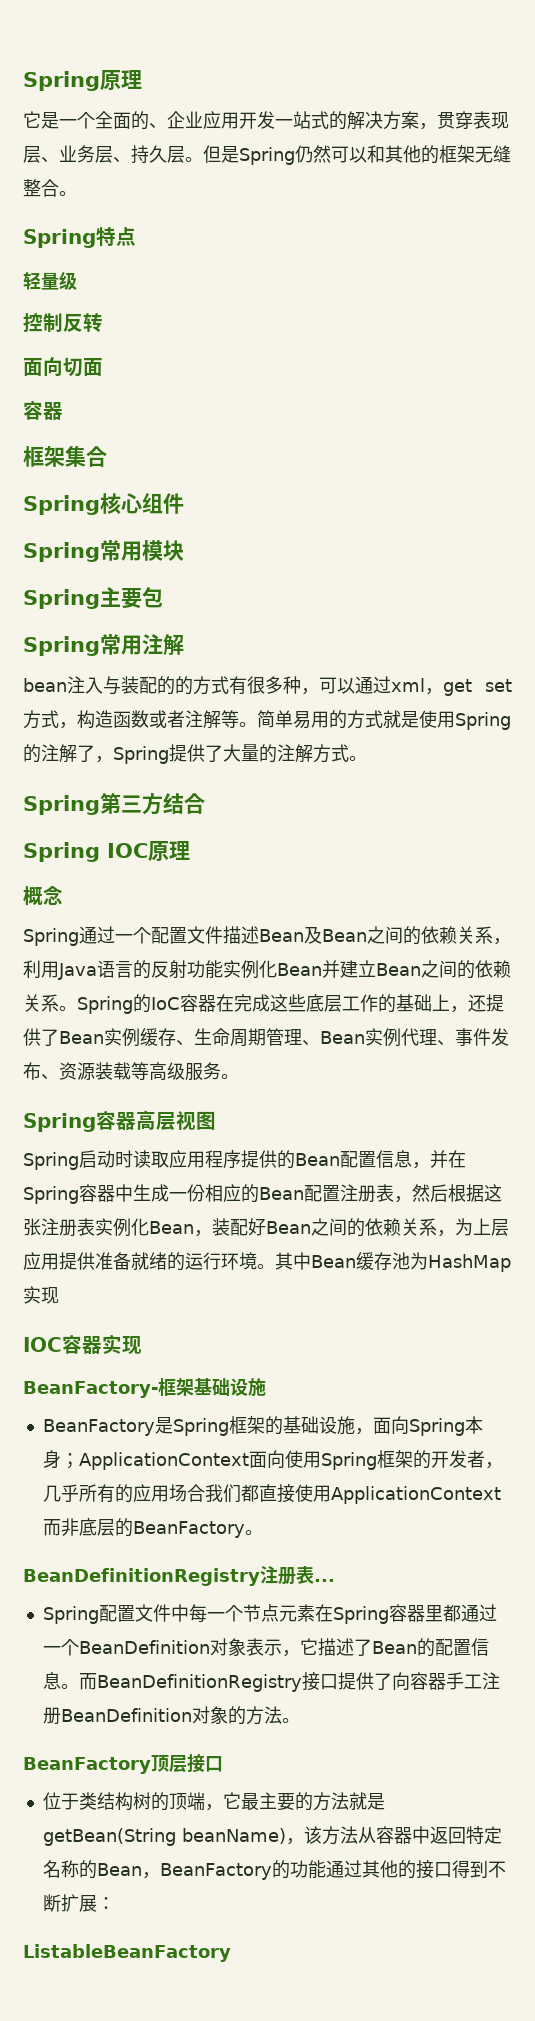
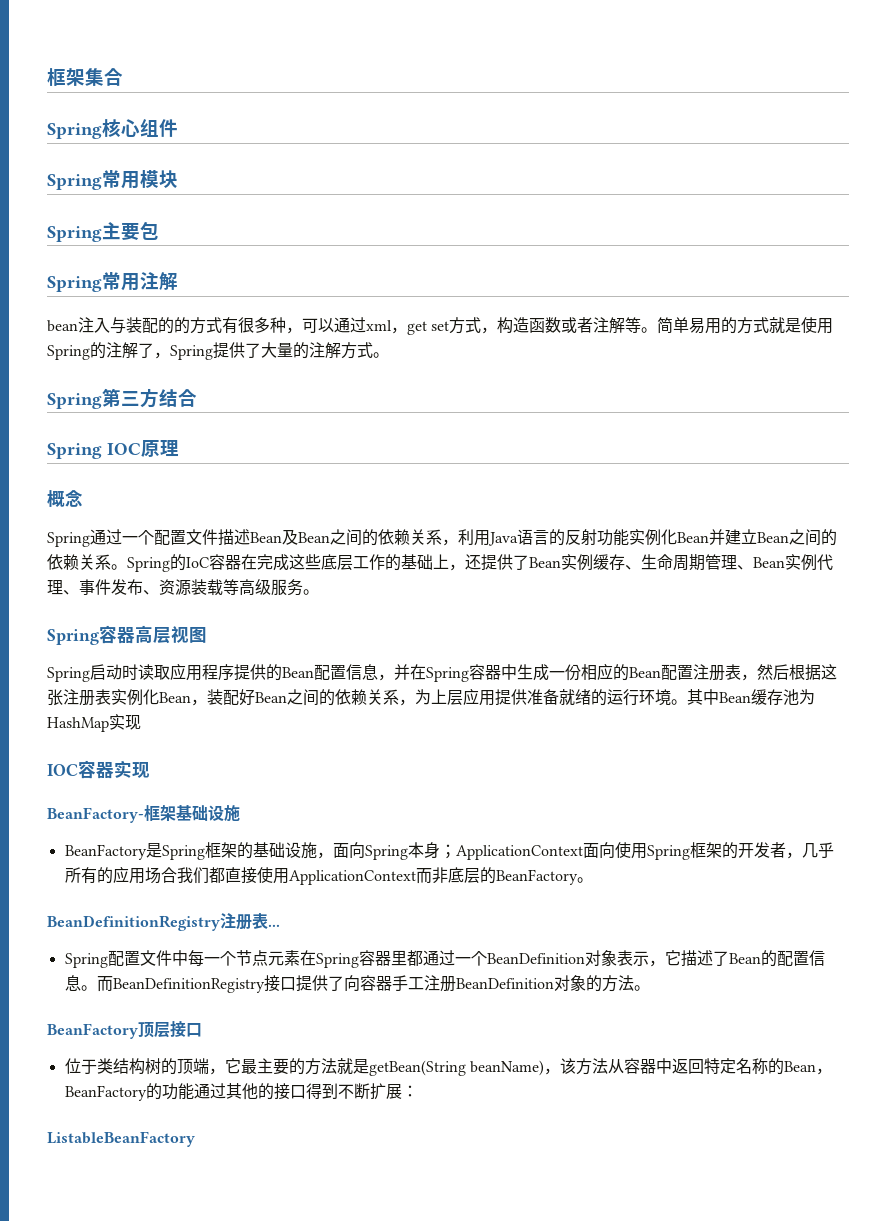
- Spring原理
- 它是一个全面的、企业应用开发一站式的解决方案，贯穿表现层、业务层、持久层。但是Spring仍然可以和其他的框架无缝整合。
- Spring特点
- 轻量级
- 控制反转
- 面向切面
- 容器

